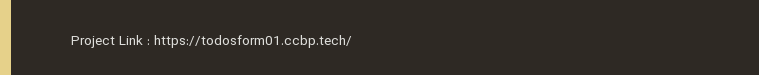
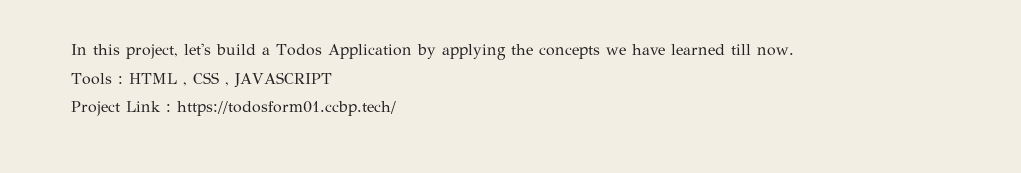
+ In this project, let's build a Todos Application by applying the concepts we have learned till now.
+ Tools : HTML , CSS , JAVASCRIPT

